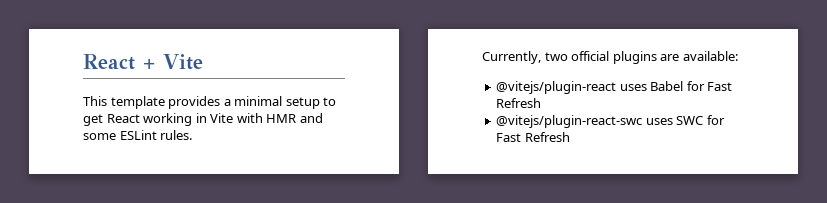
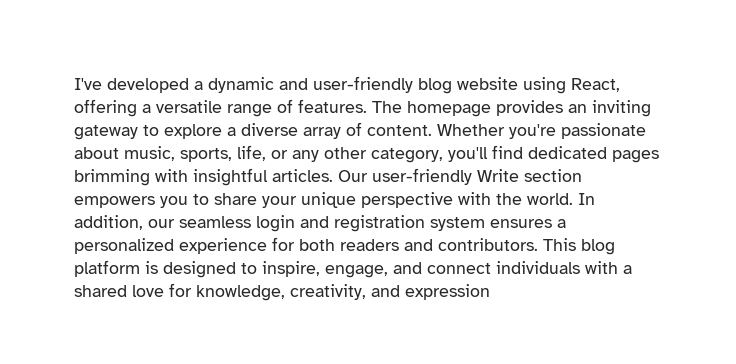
- React + Vite
- This template provides a minimal setup to get React working in Vite with HMR and some ESLint rules.
- Currently, two official plugins are available:
- @vitejs/plugin-react uses Babel for Fast Refresh
- @vitejs/plugin-react-swc uses SWC for Fast Refresh
+ I've developed a dynamic and user-friendly blog website using React, offering a versatile range of features. The homepage provides an inviting gateway to explore a diverse array of content. Whether you're passionate about music, sports, life, or any other category, you'll find dedicated pages brimming with insightful articles. Our user-friendly Write section empowers you to share your unique perspective with the world. In addition, our seamless login and registration system ensures a personalized experience for both readers and contributors. This blog platform is designed to inspire, engage, and connect individuals with a shared love for knowledge, creativity, and expression

